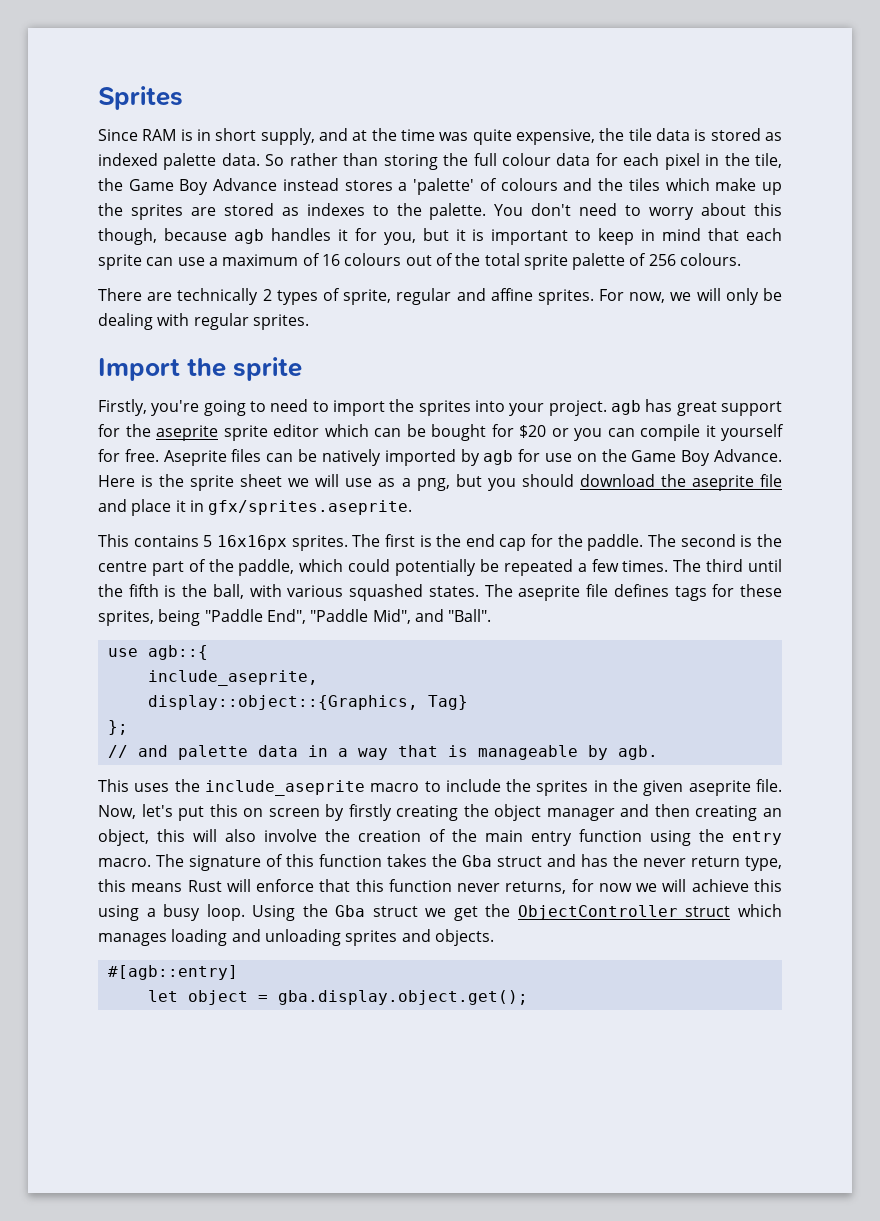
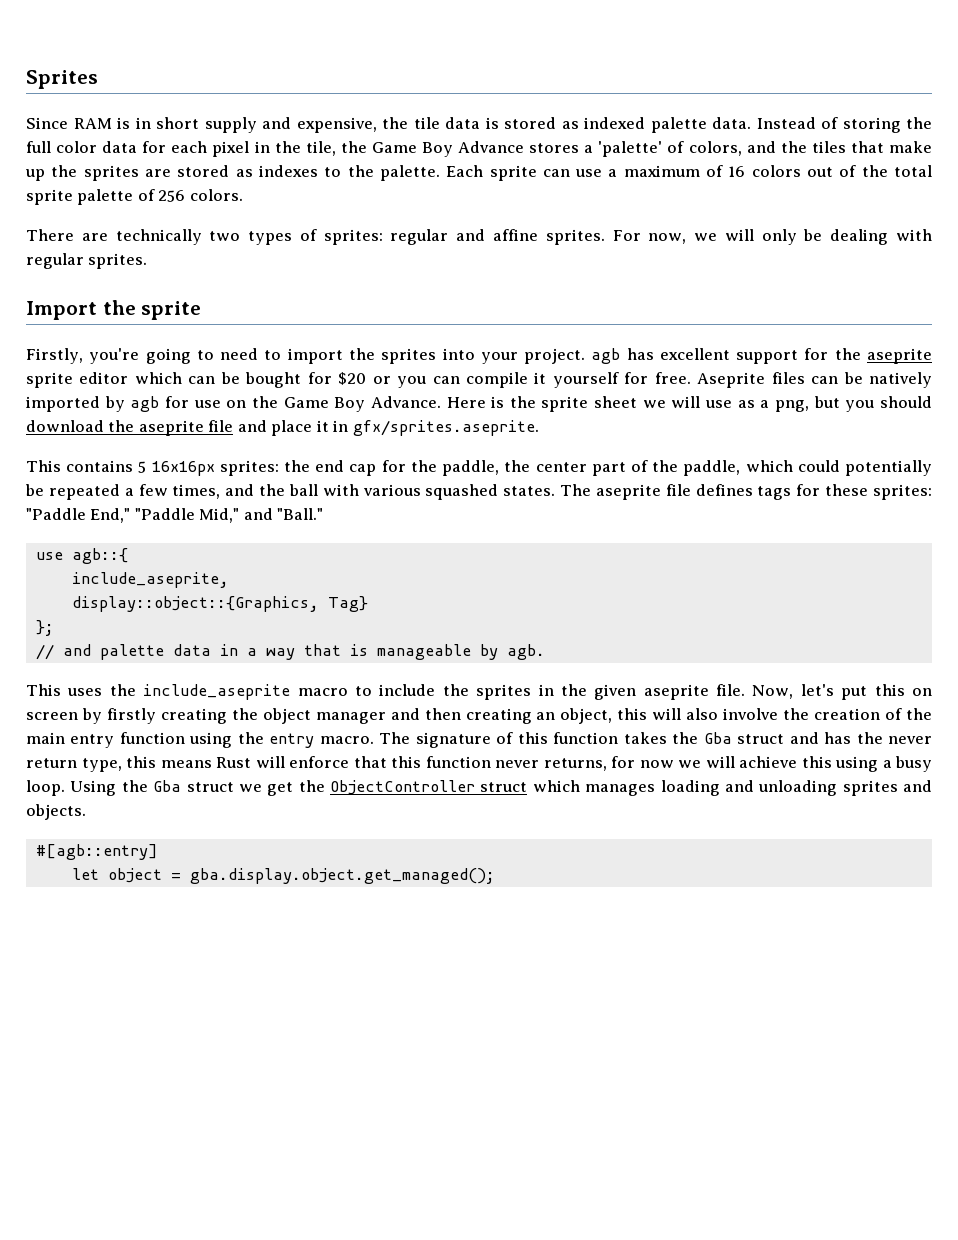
- Since RAM is in short supply, and at the time was quite expensive, the tile data is stored as indexed palette data.
+ Since RAM is in short supply and expensive, the tile data is stored as indexed palette data.
- So rather than storing the full colour data for each pixel in the tile, the Game Boy Advance instead stores a 'palette' of colours and the tiles which make up the sprites are stored as indexes to the palette.
+ Instead of storing the full color data for each pixel in the tile, the Game Boy Advance stores a 'palette' of colors, and the tiles that make up the sprites are stored as indexes to the palette.
- You don't need to worry about this though, because agb handles it for you, but it is important to keep in mind that each sprite can use a maximum of 16 colours out of the total sprite palette of 256 colours.
+ Each sprite can use a maximum of 16 colors out of the total sprite palette of 256 colors.
- There are technically 2 types of sprite, regular and affine sprites.
+ There are technically two types of sprites: regular and affine sprites.
- Firstly, you're going to need to import the sprites into your project. agb has great support for the aseprite sprite editor which can be bought for $20 or you can compile it yourself for free.
+ Firstly, you're going to need to import the sprites into your project. agb has excellent support for the aseprite sprite editor which can be bought for $20 or you can compile it yourself for free.
- This contains 5 16x16px sprites. The first is the end cap for the paddle. The second is the centre part of the paddle, which could potentially be repeated a few times. The third until the fifth is the ball, with various squashed states.
+ This contains 5 16x16px sprites: the end cap for the paddle, the center part of the paddle, which could potentially be repeated a few times, and the ball with various squashed states.
- The aseprite file defines tags for these sprites, being "Paddle End", "Paddle Mid", and "Ball".
+ The aseprite file defines tags for these sprites: "Paddle End," "Paddle Mid," and "Ball."
- let object = gba.display.object.get();
+ let object = gba.display.object.get_managed();

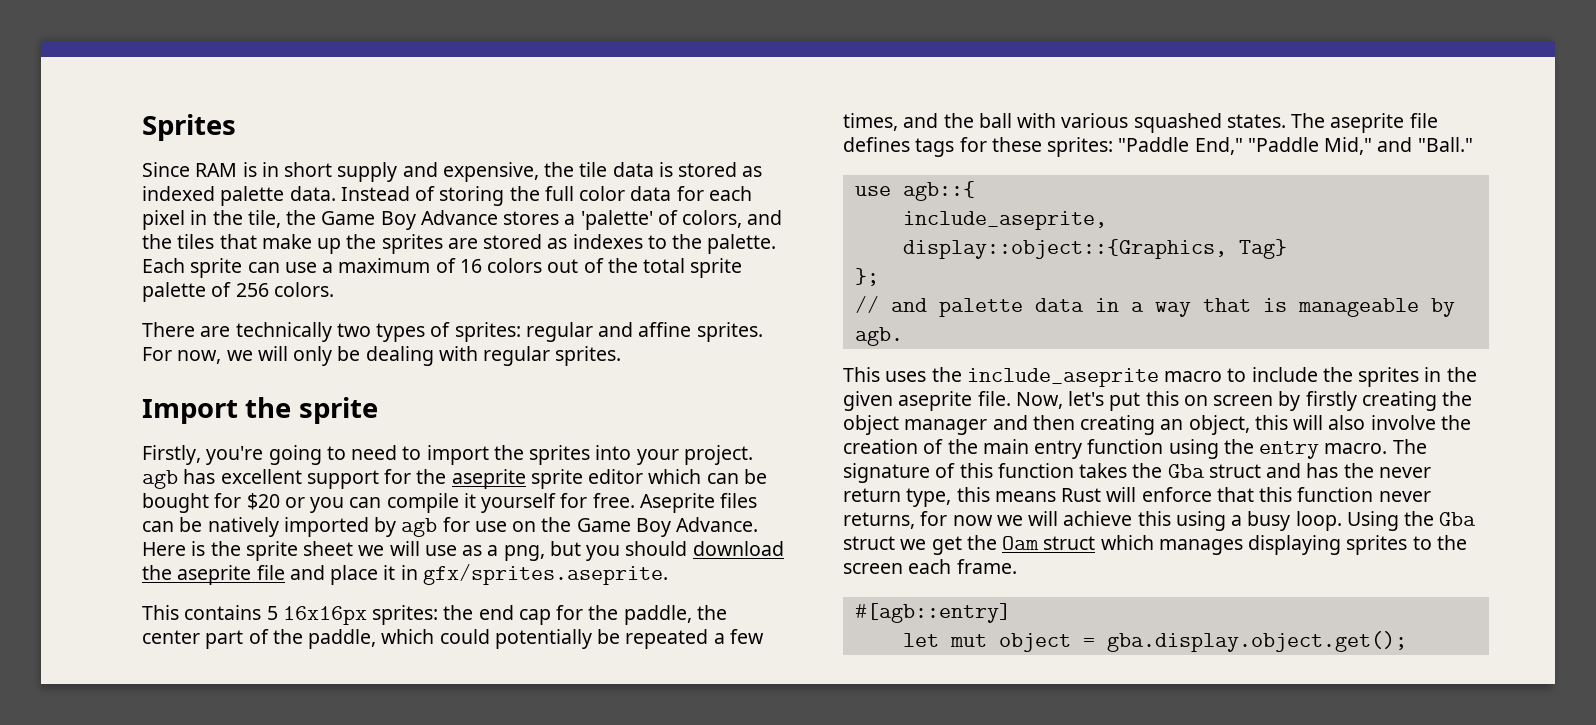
- Using the Gba struct we get the ObjectController struct which manages loading and unloading sprites and objects.
+ Using the Gba struct we get the Oam struct which manages displaying sprites to the screen each frame.
- let object = gba.display.object.get_managed();
+ let mut object = gba.display.object.get();

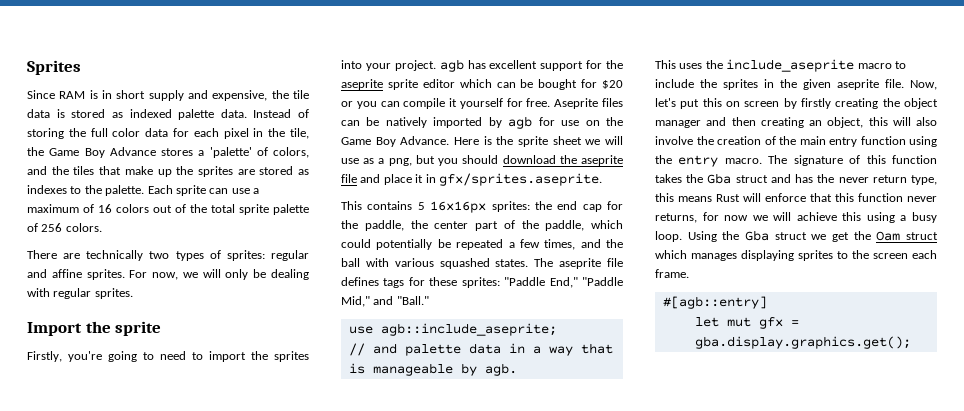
- use agb::{
- include_aseprite,
- display::object::{Graphics, Tag}
- };
+ use agb::include_aseprite;
- let mut object = gba.display.object.get();
+ let mut gfx = gba.display.graphics.get();

